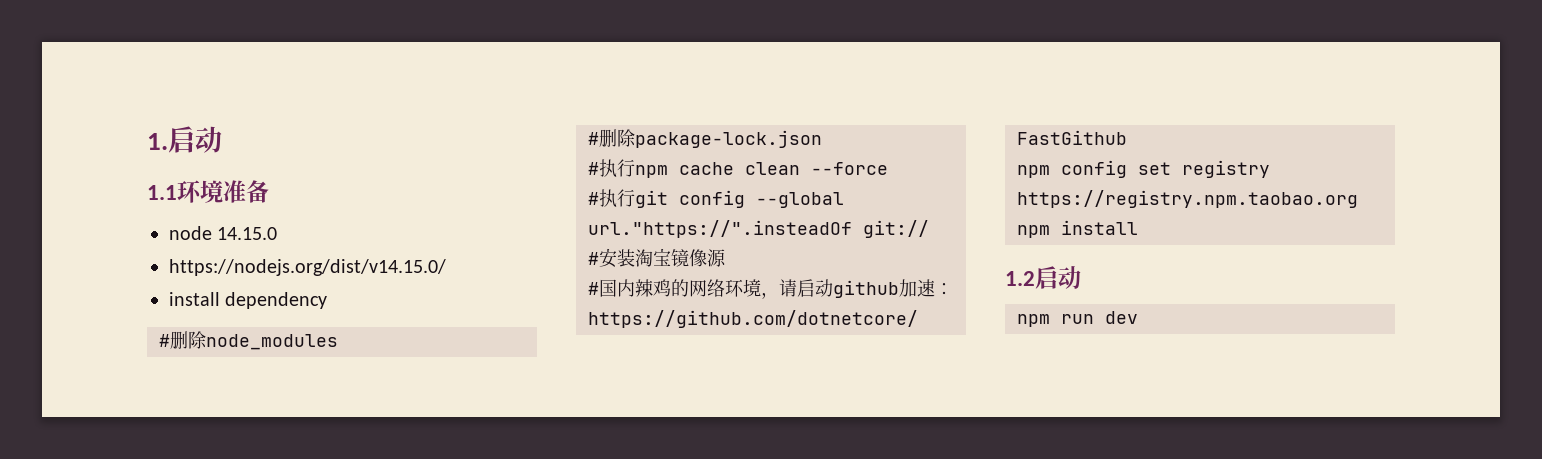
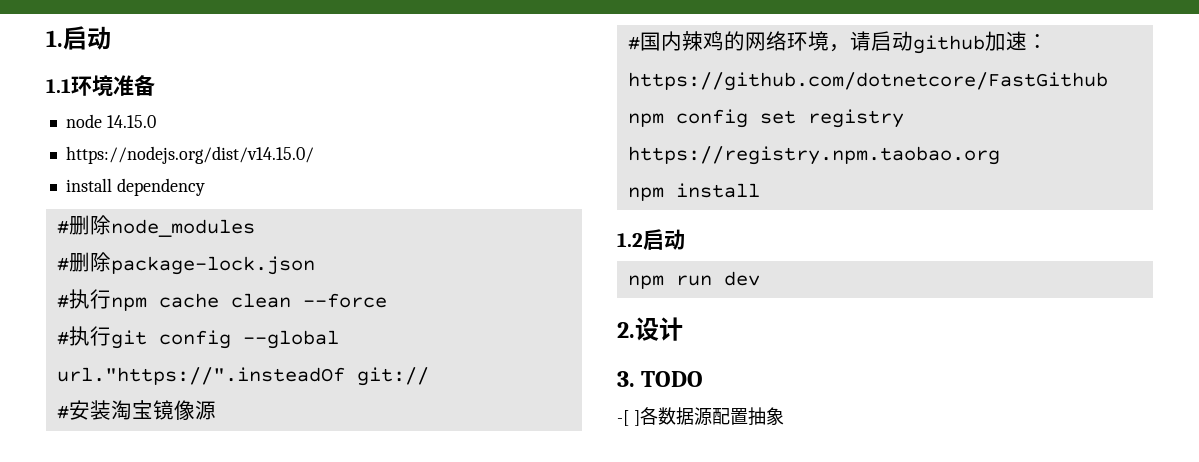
+ 2.设计
+ 3. TODO
+ -[ ]各数据源配置抽象

